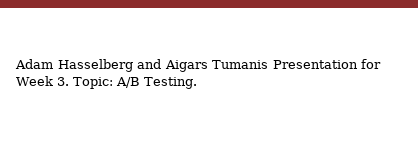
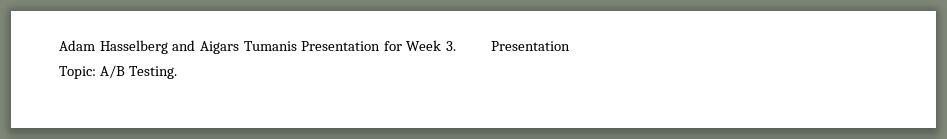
  Adam Hasselberg and Aigars Tumanis Presentation for Week 3. Topic: A/B Testing.
+ Presentation

